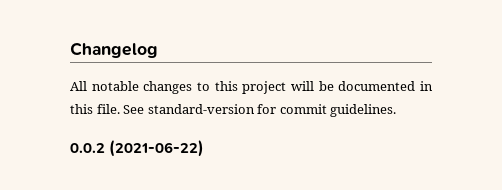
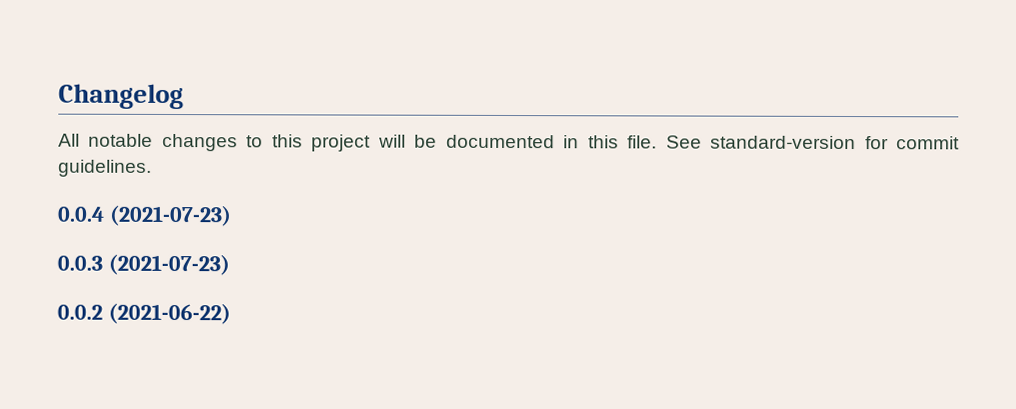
+ 0.0.4 (2021-07-23)
+ 0.0.3 (2021-07-23)

